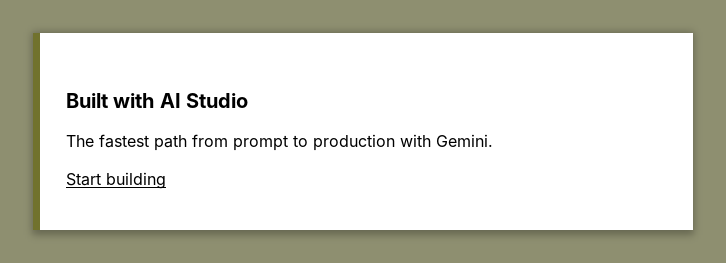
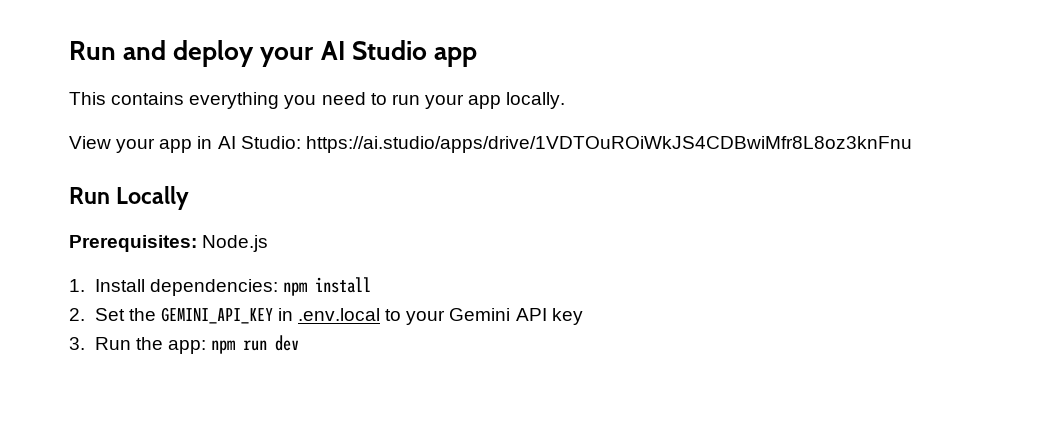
- Built with AI Studio
- The fastest path from prompt to production with Gemini.
- Start building
+ Run and deploy your AI Studio app
+ This contains everything you need to run your app locally.
+ View your app in AI Studio: https://ai.studio/apps/drive/1VDTOuROiWkJS4CDBwiMfr8L8oz3knFnu
+ Run Locally
+ Prerequisites: Node.js
+ 1. Install dependencies: npm install
+ 2. Set the GEMINI_API_KEY in .env.local to your Gemini API key
+ 3. Run the app: npm run dev

